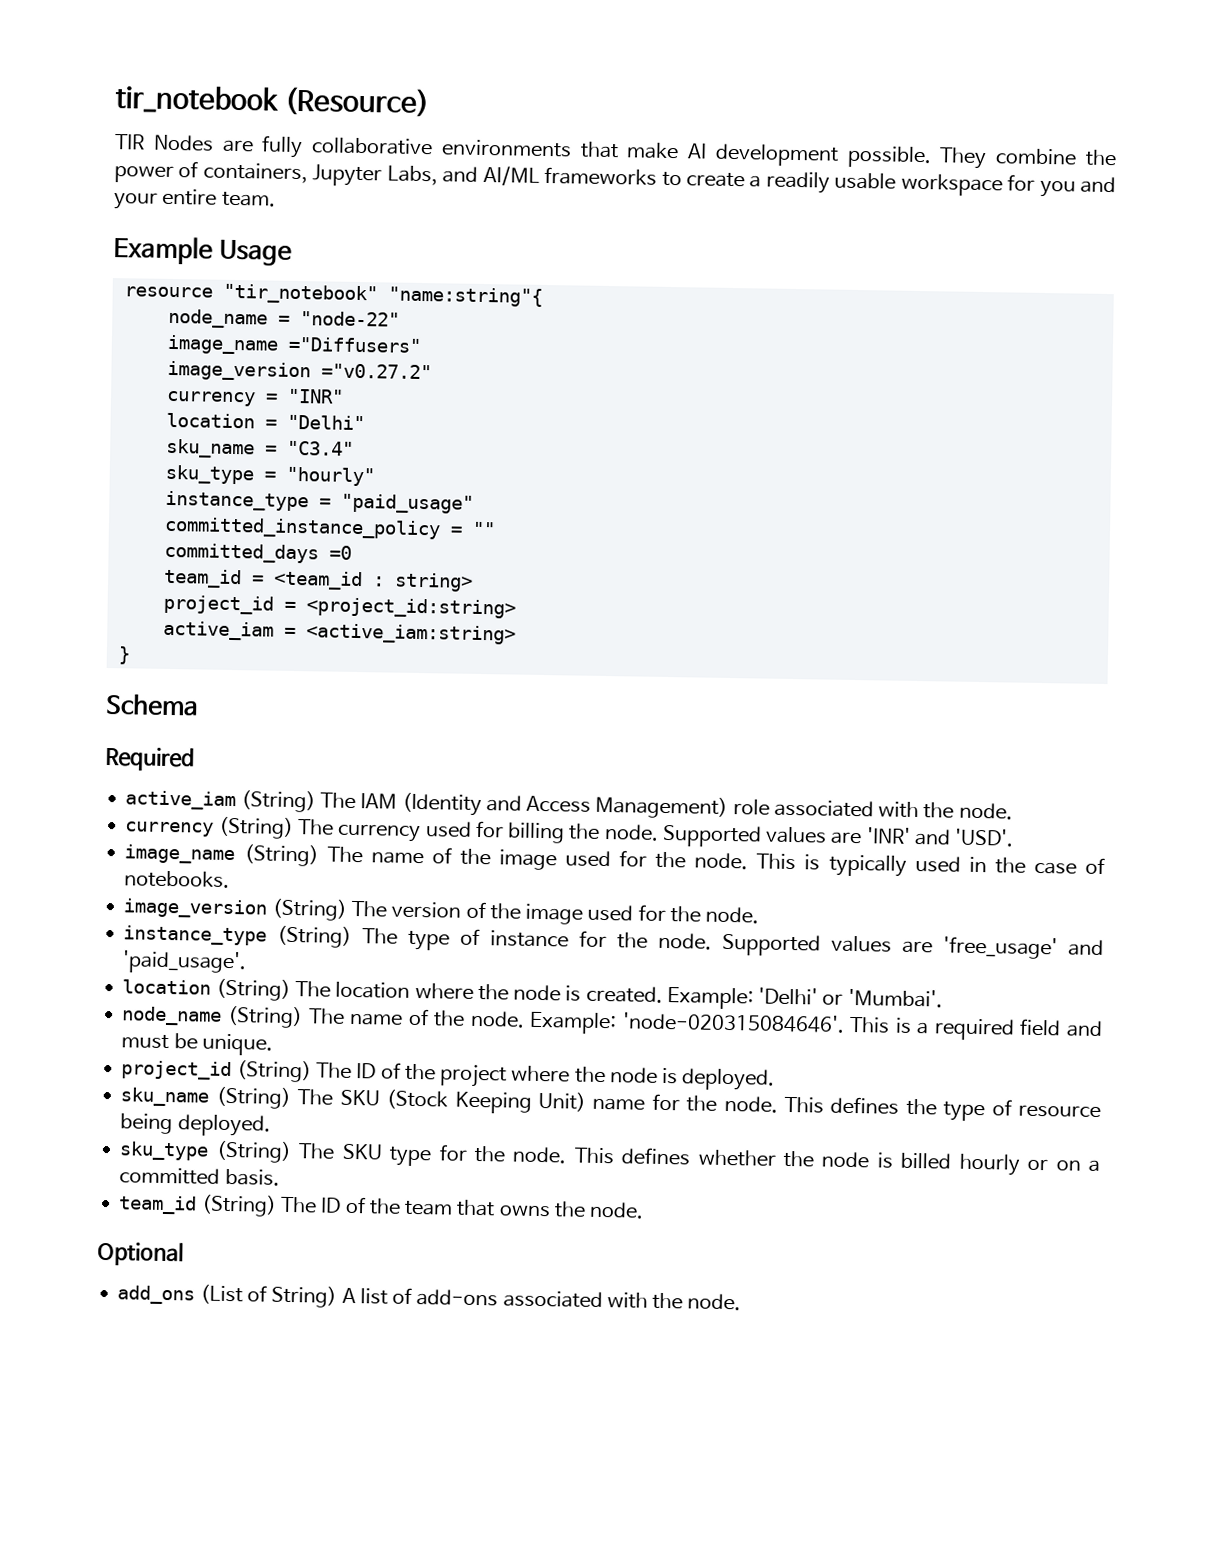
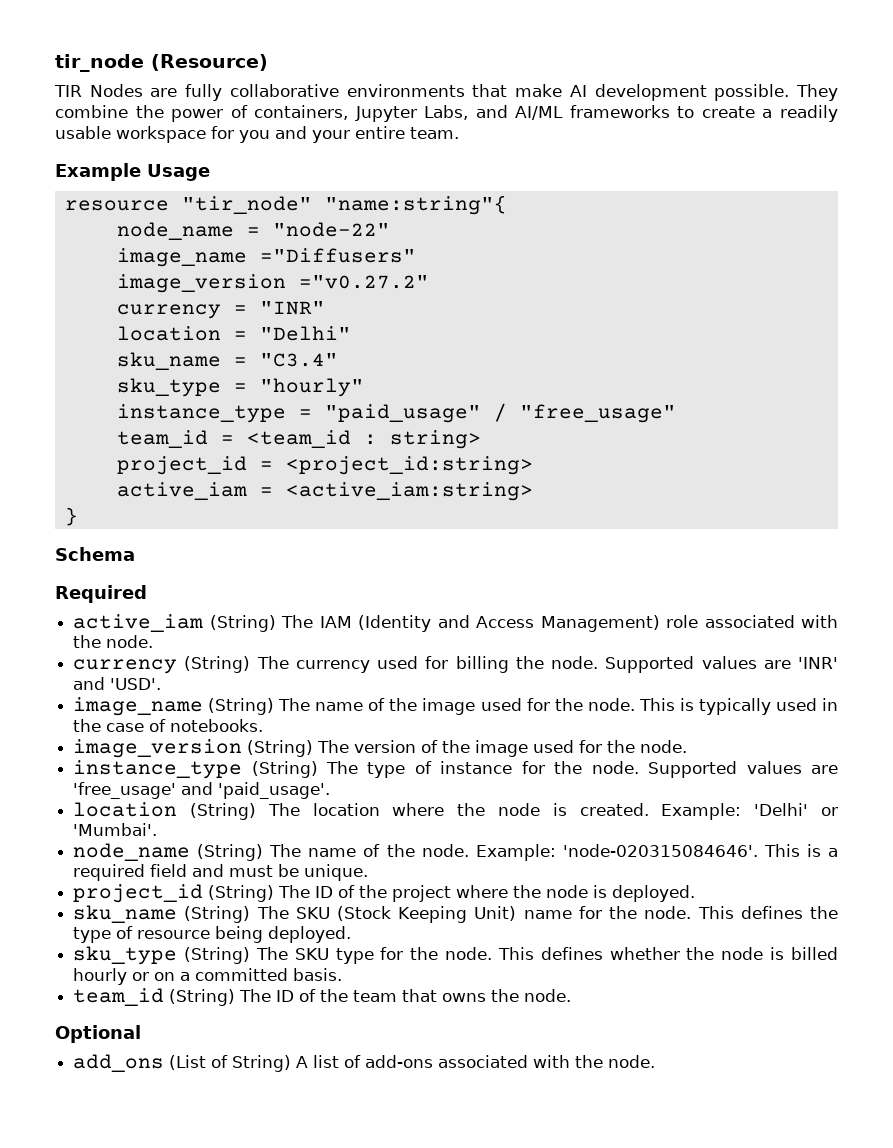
- tir_notebook (Resource)
+ tir_node (Resource)
- resource "tir_notebook" "name:string"{
+ resource "tir_node" "name:string"{
- instance_type = "paid_usage"
- committed_instance_policy = ""
- committed_days =0
+ instance_type = "paid_usage" / "free_usage"

